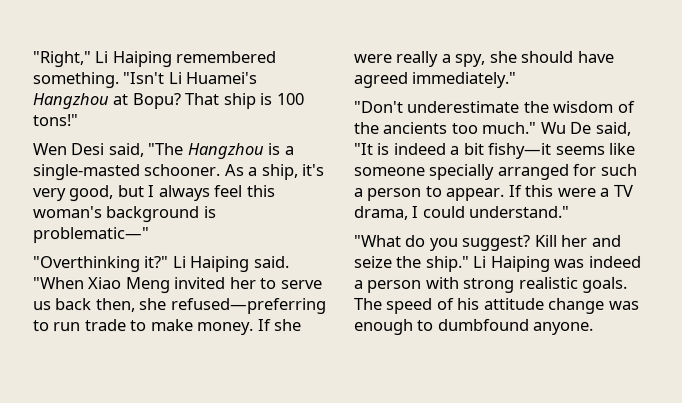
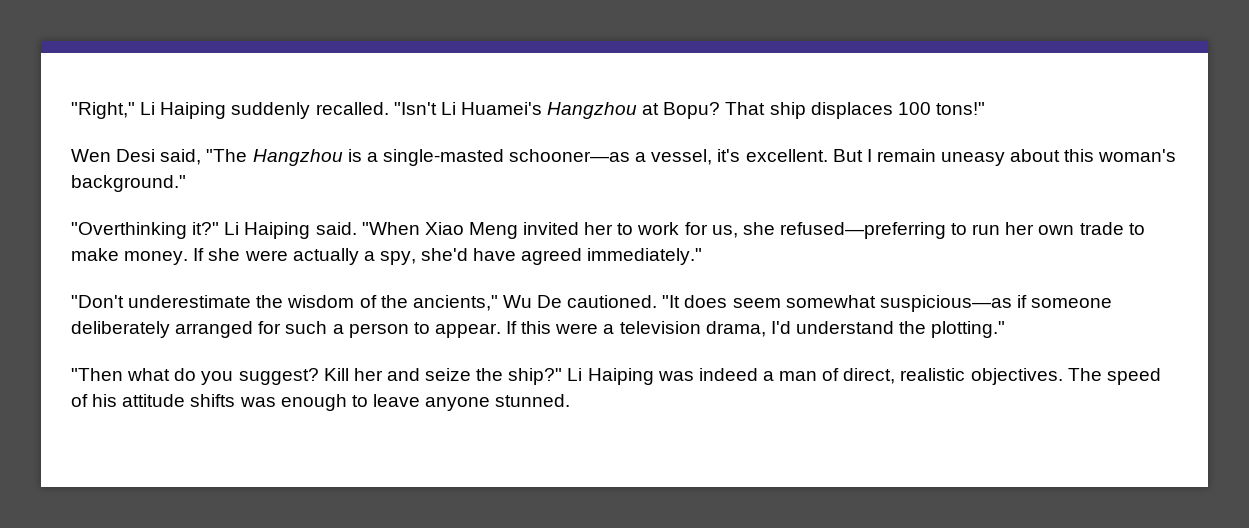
- "Right," Li Haiping remembered something.
+ "Right," Li Haiping suddenly recalled.
- That ship is 100 tons!"
+ That ship displaces 100 tons!"
- Wen Desi said, "The Hangzhou is a single-masted schooner. As a ship, it's very good, but I always feel this woman's background is problematic—"
+ Wen Desi said, "The Hangzhou is a single-masted schooner—as a vessel, it's excellent. But I remain uneasy about this woman's background."
- "When Xiao Meng invited her to serve us back then, she refused—preferring to run trade to make money.
+ "When Xiao Meng invited her to work for us, she refused—preferring to run her own trade to make money.
- If she were really a spy, she should have agreed immediately."
+ If she were actually a spy, she'd have agreed immediately."
- "Don't underestimate the wisdom of the ancients too much." Wu De said, "It is indeed a bit fishy—it seems like someone specially arranged for such a person to appear.
+ "Don't underestimate the wisdom of the ancients," Wu De cautioned. "It does seem somewhat suspicious—as if someone deliberately arranged for such a person to appear.
- If this were a TV drama, I could understand."
- "What do you suggest?
+ If this were a television drama, I'd understand the plotting."
+ "Then what do you suggest?
- Kill her and seize the ship."
+ Kill her and seize the ship?"
- Li Haiping was indeed a person with strong realistic goals.
+ Li Haiping was indeed a man of direct, realistic objectives.
- The speed of his attitude change was enough to dumbfound anyone.
+ The speed of his attitude shifts was enough to leave anyone stunned.

